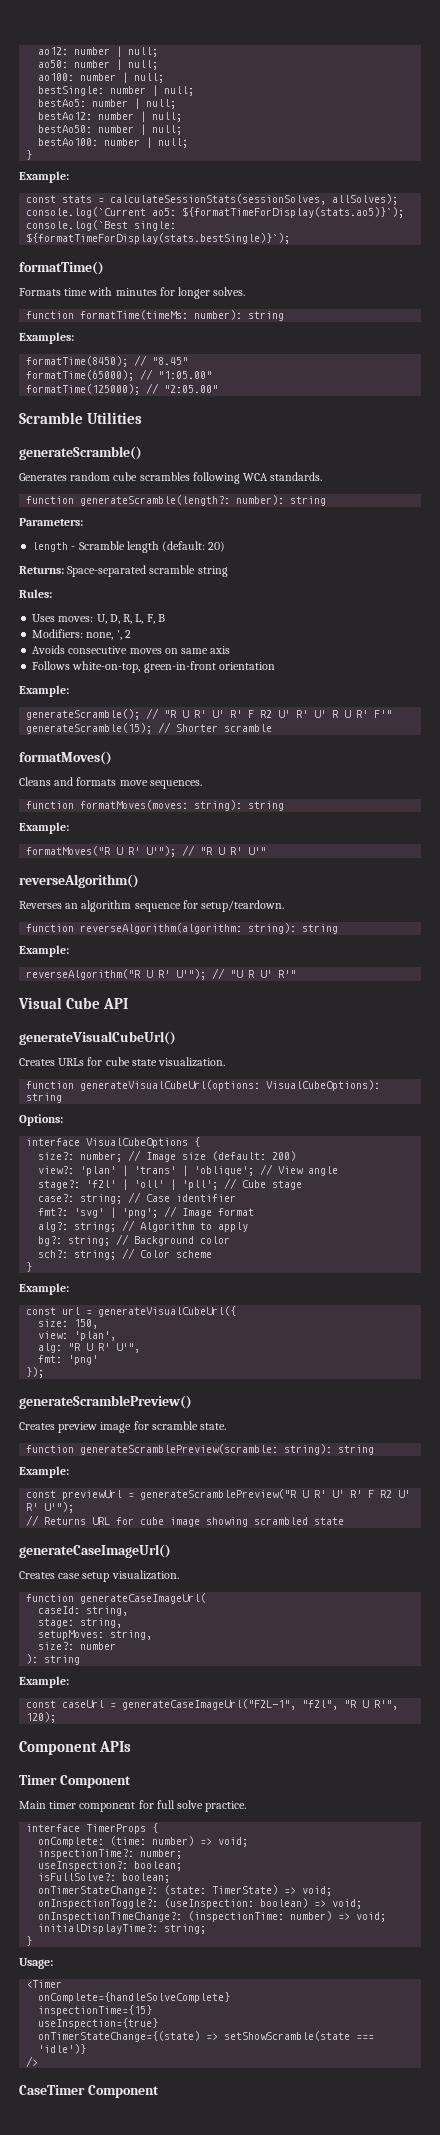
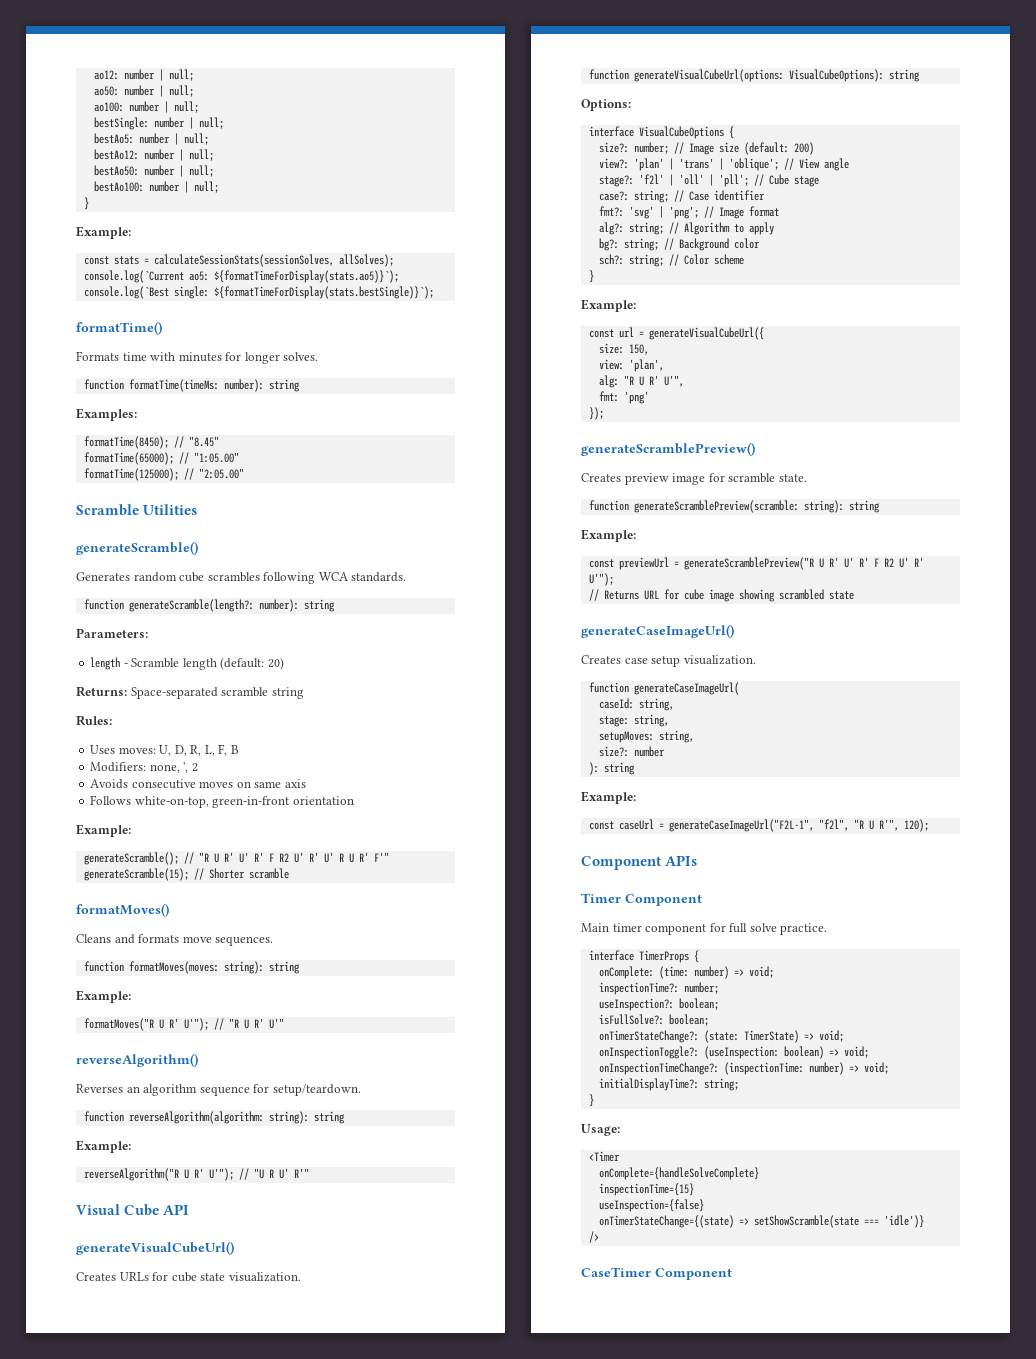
- useInspection={true}
+ useInspection={false}

